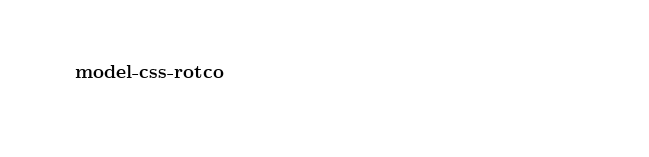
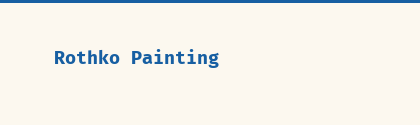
- model-css-rotco
+ Rothko Painting

